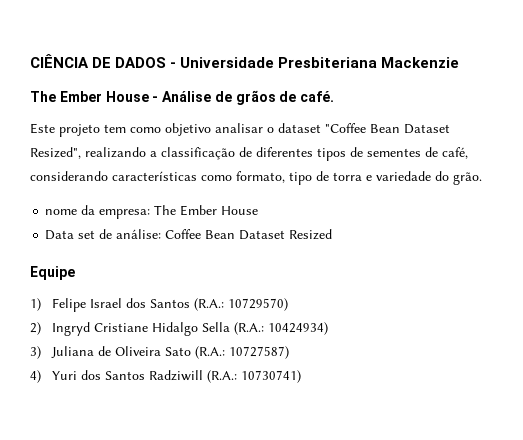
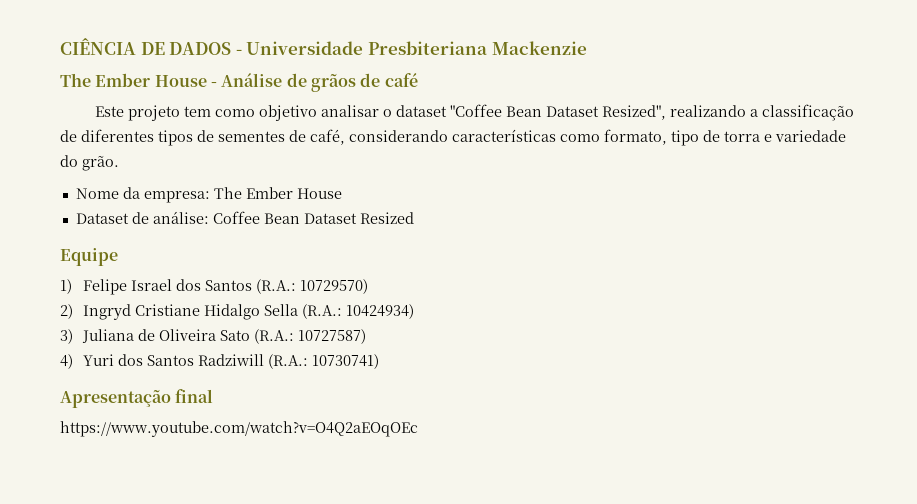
- The Ember House - Análise de grãos de café.
+ The Ember House - Análise de grãos de café
- nome da empresa: The Ember House
+ Nome da empresa: The Ember House
- Data set de análise: Coffee Bean Dataset Resized
+ Dataset de análise: Coffee Bean Dataset Resized
+ Apresentação final
+ https://www.youtube.com/watch?v=O4Q2aEOqOEc

